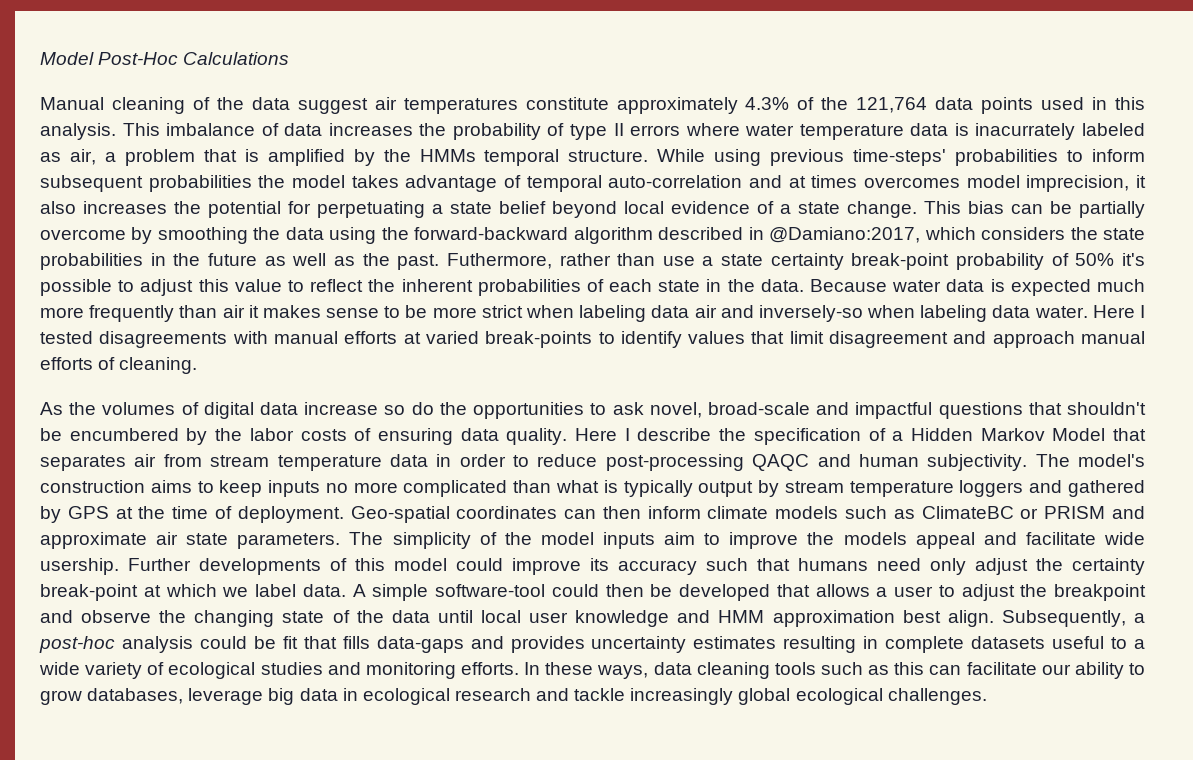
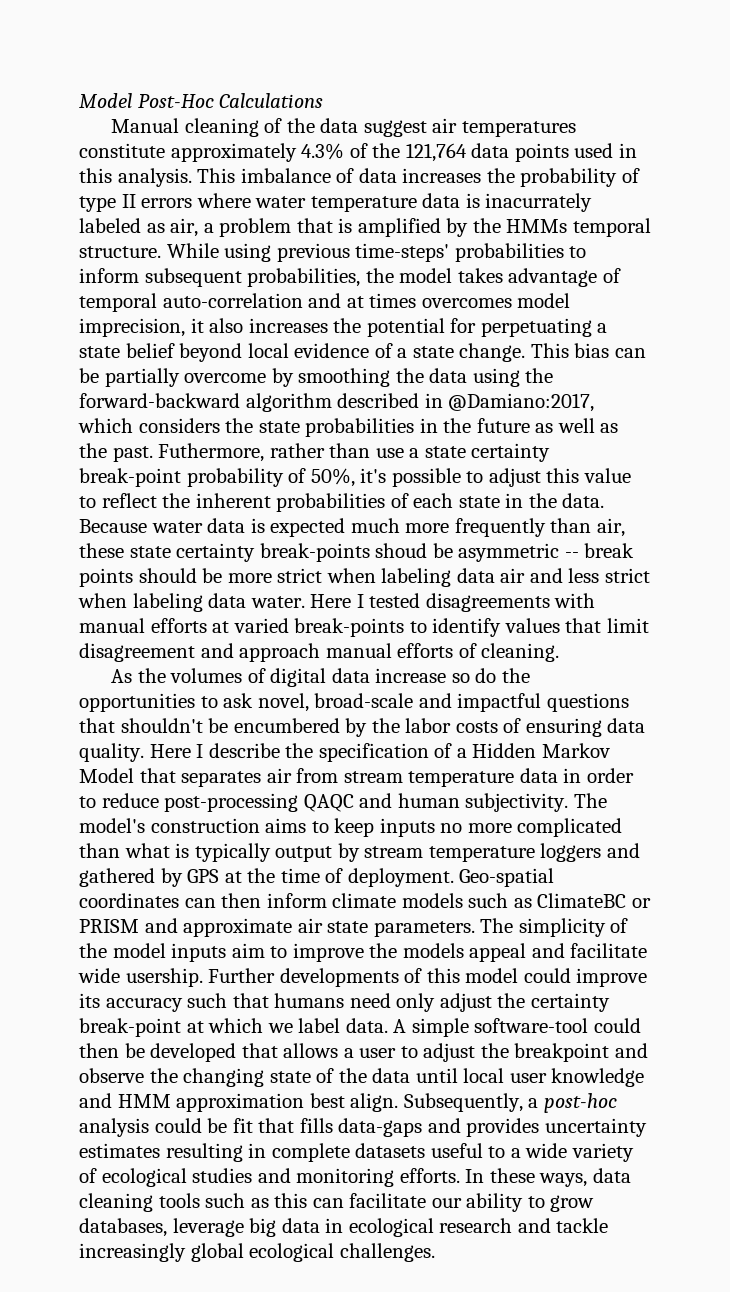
- While using previous time-steps' probabilities to inform subsequent probabilities the model takes advantage of temporal auto-correlation and at times overcomes model imprecision, it also increases the potential for perpetuating a state belief beyond local evidence of a state change.
+ While using previous time-steps' probabilities to inform subsequent probabilities, the model takes advantage of temporal auto-correlation and at times overcomes model imprecision, it also increases the potential for perpetuating a state belief beyond local evidence of a state change.
- Futhermore, rather than use a state certainty break-point probability of 50% it's possible to adjust this value to reflect the inherent probabilities of each state in the data.
+ Futhermore, rather than use a state certainty break-point probability of 50%, it's possible to adjust this value to reflect the inherent probabilities of each state in the data.
- Because water data is expected much more frequently than air it makes sense to be more strict when labeling data air and inversely-so when labeling data water.
+ Because water data is expected much more frequently than air, these state certainty break-points shoud be asymmetric -- break points should be more strict when labeling data air and less strict when labeling data water.

